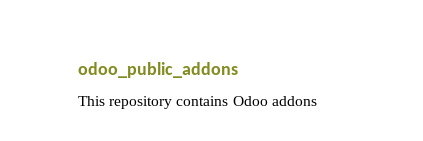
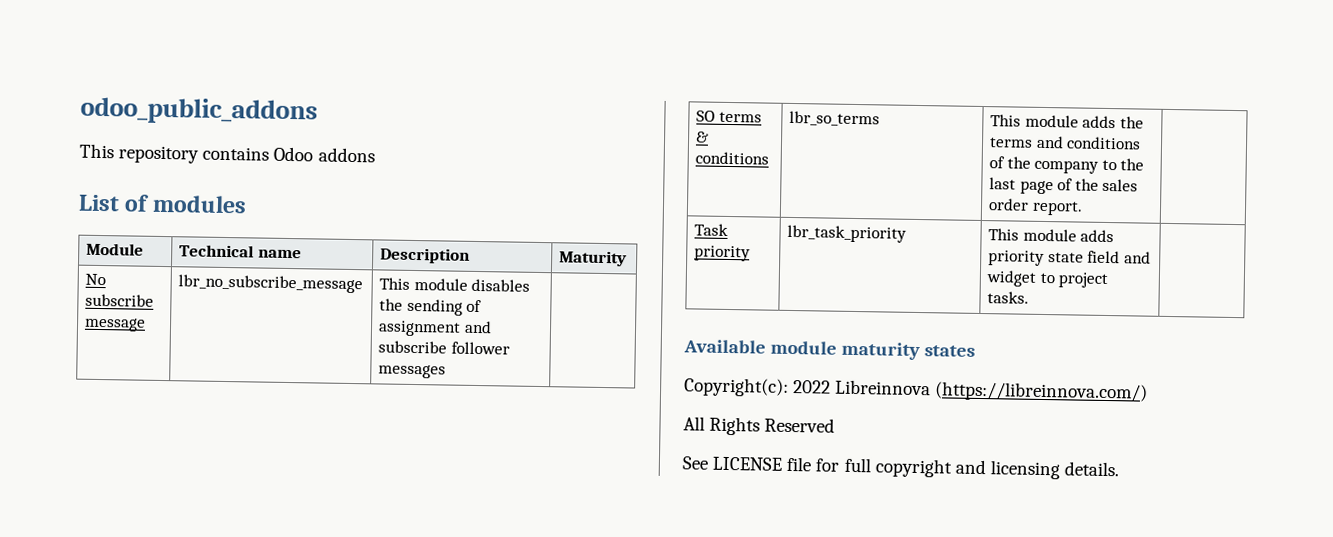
+ List of modules
+ Module | Technical name | Description | Maturity
+ No subscribe message | lbr_no_subscribe_message | This module disables the sending of assignment and subscribe follower messages |
+ SO terms & conditions | lbr_so_terms | This module adds the terms and conditions of the company to the last page of the sales order report. |
+ Task priority | lbr_task_priority | This module adds priority state field and widget to project tasks. |
+ Available module maturity states
+ Copyright(c): 2022 Libreinnova (https://libreinnova.com/)
+ All Rights Reserved
+ See LICENSE file for full copyright and licensing details.

